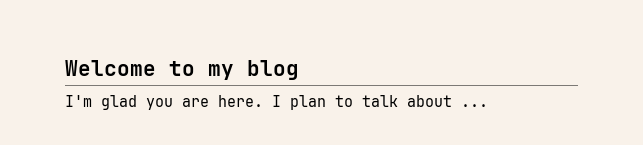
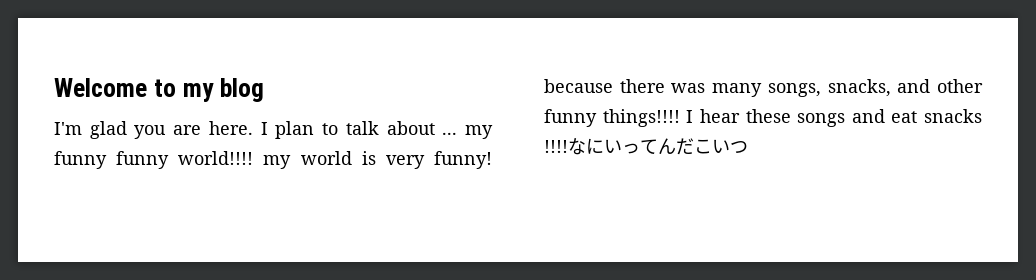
- I plan to talk about ...
+ I plan to talk about ... my funny funny world!!!! my world is very funny! because there was many songs, snacks, and other funny things!!!! I hear these songs and eat snacks !!!!なにいってんだこいつ

